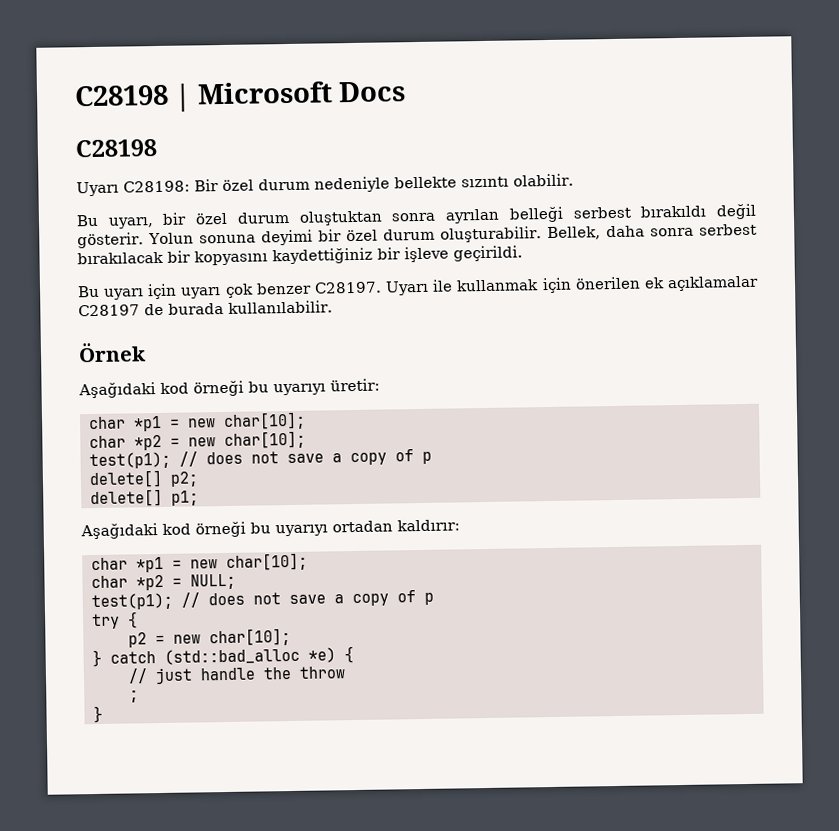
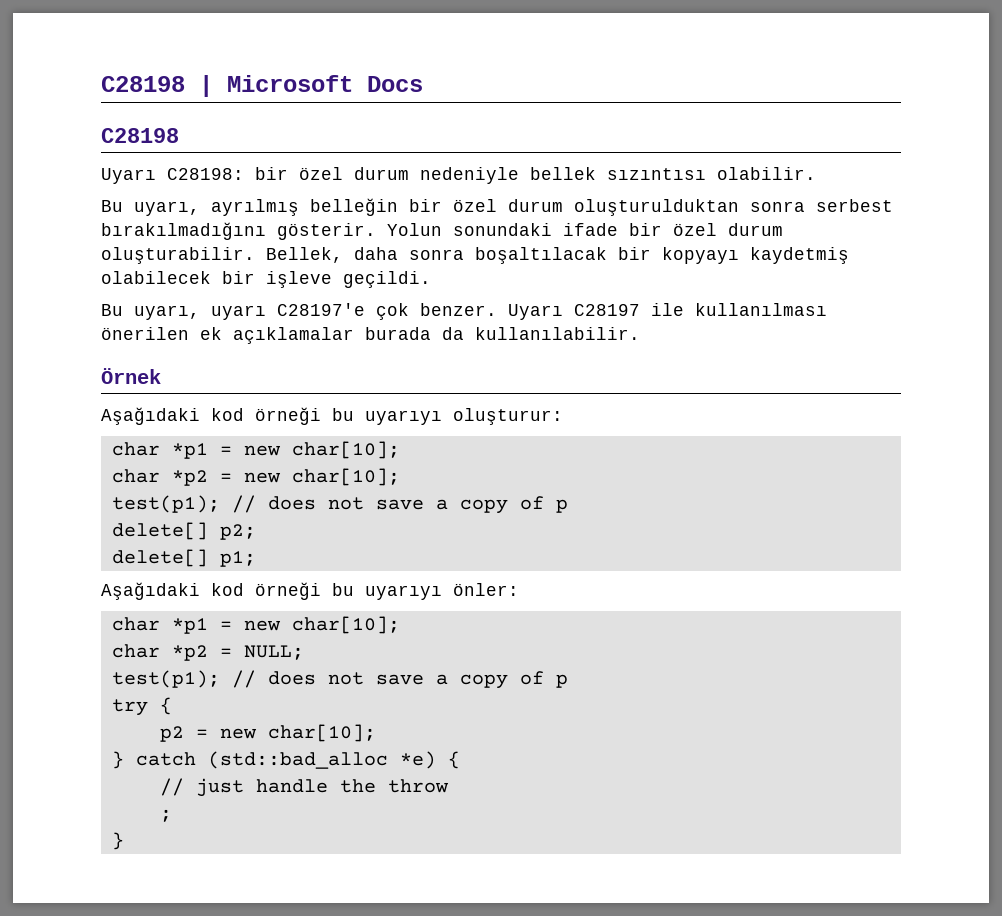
- Uyarı C28198: Bir özel durum nedeniyle bellekte sızıntı olabilir.
+ Uyarı C28198: bir özel durum nedeniyle bellek sızıntısı olabilir.
- Bu uyarı, bir özel durum oluştuktan sonra ayrılan belleği serbest bırakıldı değil gösterir. Yolun sonuna deyimi bir özel durum oluşturabilir.
+ Bu uyarı, ayrılmış belleğin bir özel durum oluşturulduktan sonra serbest bırakılmadığını gösterir. Yolun sonundaki ifade bir özel durum oluşturabilir.
- Bellek, daha sonra serbest bırakılacak bir kopyasını kaydettiğiniz bir işleve geçirildi.
- Bu uyarı için uyarı çok benzer C28197. Uyarı ile kullanmak için önerilen ek açıklamalar C28197 de burada kullanılabilir.
+ Bellek, daha sonra boşaltılacak bir kopyayı kaydetmiş olabilecek bir işleve geçildi.
+ Bu uyarı, uyarı C28197'e çok benzer. Uyarı C28197 ile kullanılması önerilen ek açıklamalar burada da kullanılabilir.
- Aşağıdaki kod örneği bu uyarıyı üretir:
+ Aşağıdaki kod örneği bu uyarıyı oluşturur:
- Aşağıdaki kod örneği bu uyarıyı ortadan kaldırır:
+ Aşağıdaki kod örneği bu uyarıyı önler:

